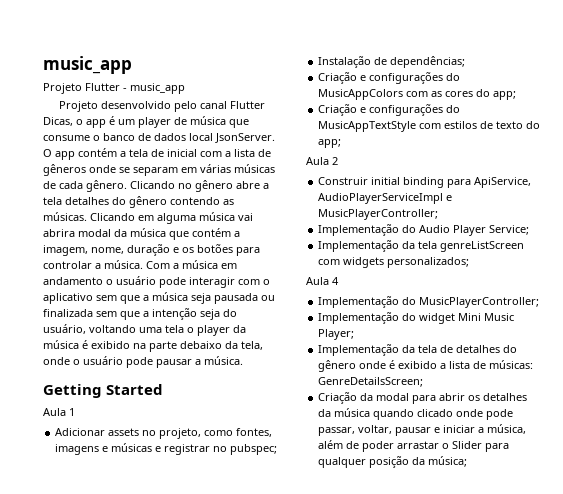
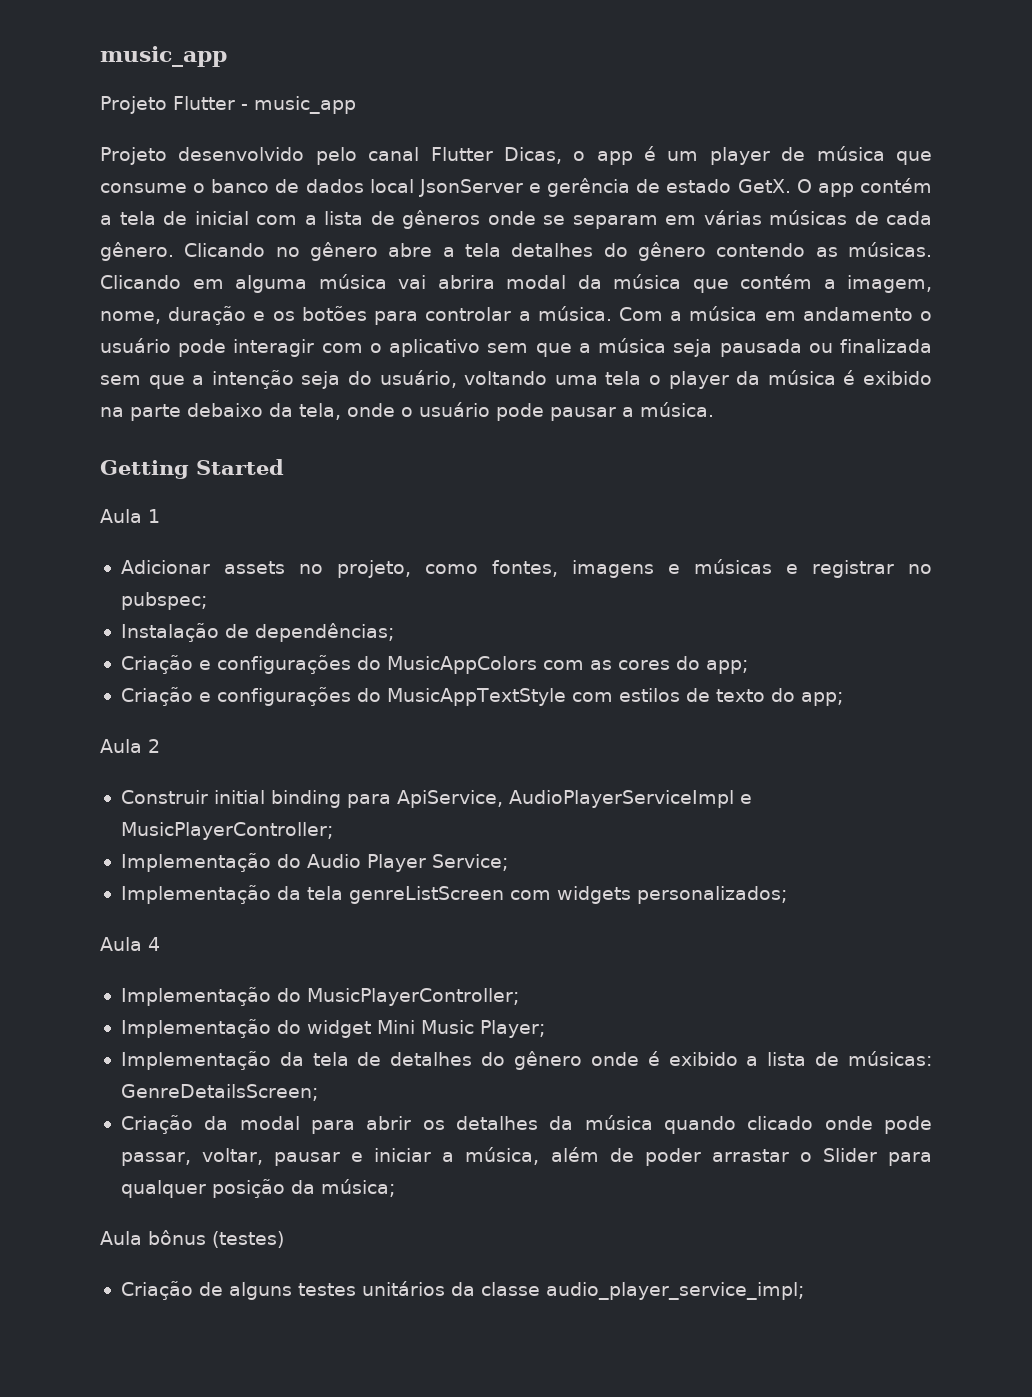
- Projeto desenvolvido pelo canal Flutter Dicas, o app é um player de música que consume o banco de dados local JsonServer.
+ Projeto desenvolvido pelo canal Flutter Dicas, o app é um player de música que consume o banco de dados local JsonServer e gerência de estado GetX.
+ Aula bônus (testes)
+ Criação de alguns testes unitários da classe audio_player_service_impl;

